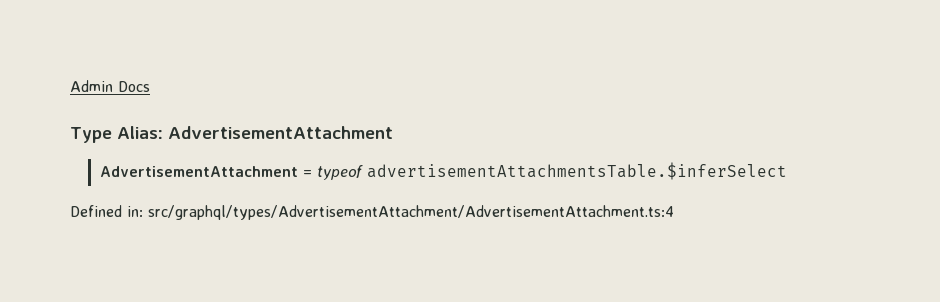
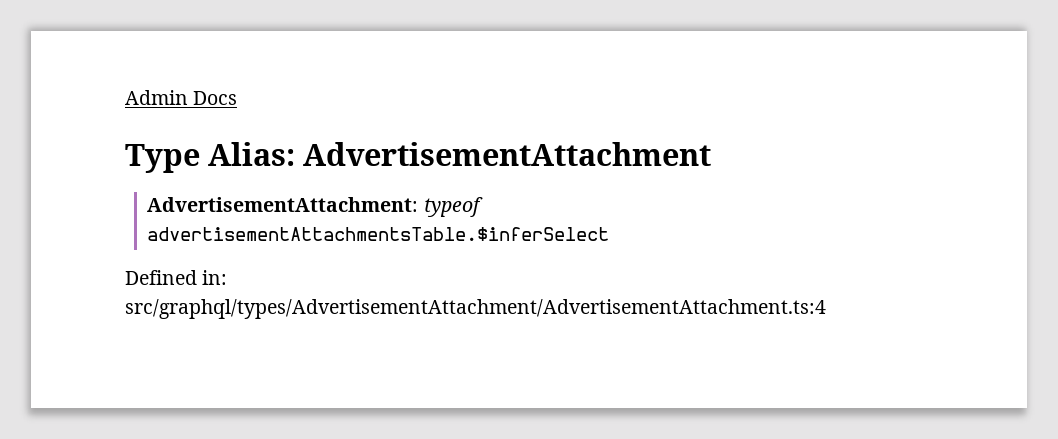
- AdvertisementAttachment = typeof advertisementAttachmentsTable.$inferSelect
+ AdvertisementAttachment: typeof advertisementAttachmentsTable.$inferSelect

